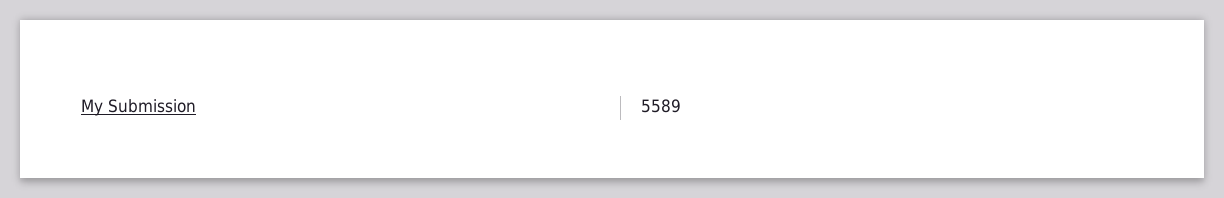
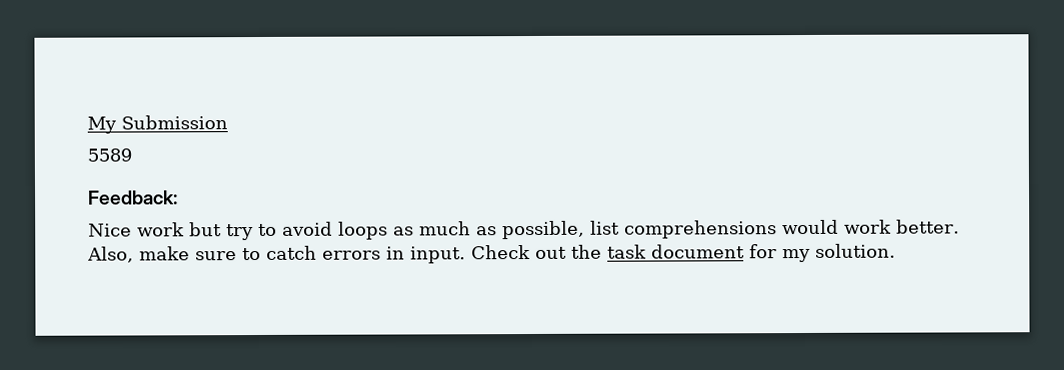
+ Feedback:
+ Nice work but try to avoid loops as much as possible, list comprehensions would work better. Also, make sure to catch errors in input. Check out the task document for my solution.

